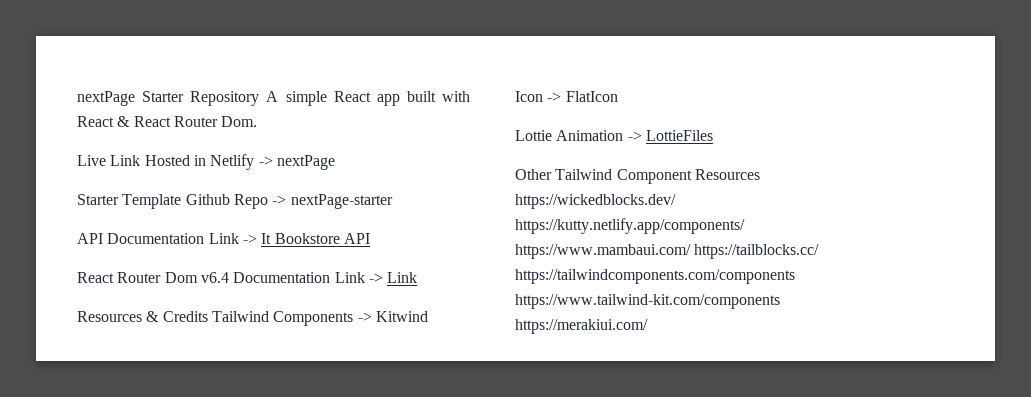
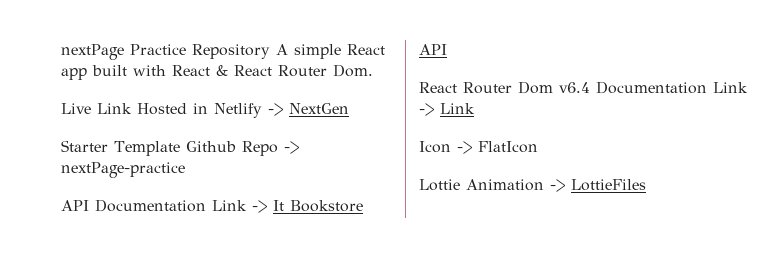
- nextPage Starter Repository A simple React app built with React & React Router Dom.
+ nextPage Practice Repository A simple React app built with React & React Router Dom.
- Live Link Hosted in Netlify -> nextPage
+ Live Link Hosted in Netlify -> NextGen
- Starter Template Github Repo -> nextPage-starter
+ Starter Template Github Repo -> nextPage-practice
- Resources & Credits Tailwind Components -> Kitwind
- Other Tailwind Component Resources https://wickedblocks.dev/ https://kutty.netlify.app/components/ https://www.mambaui.com/ https://tailblocks.cc/ https://tailwindcomponents.com/components https://www.tailwind-kit.com/components https://merakiui.com/

